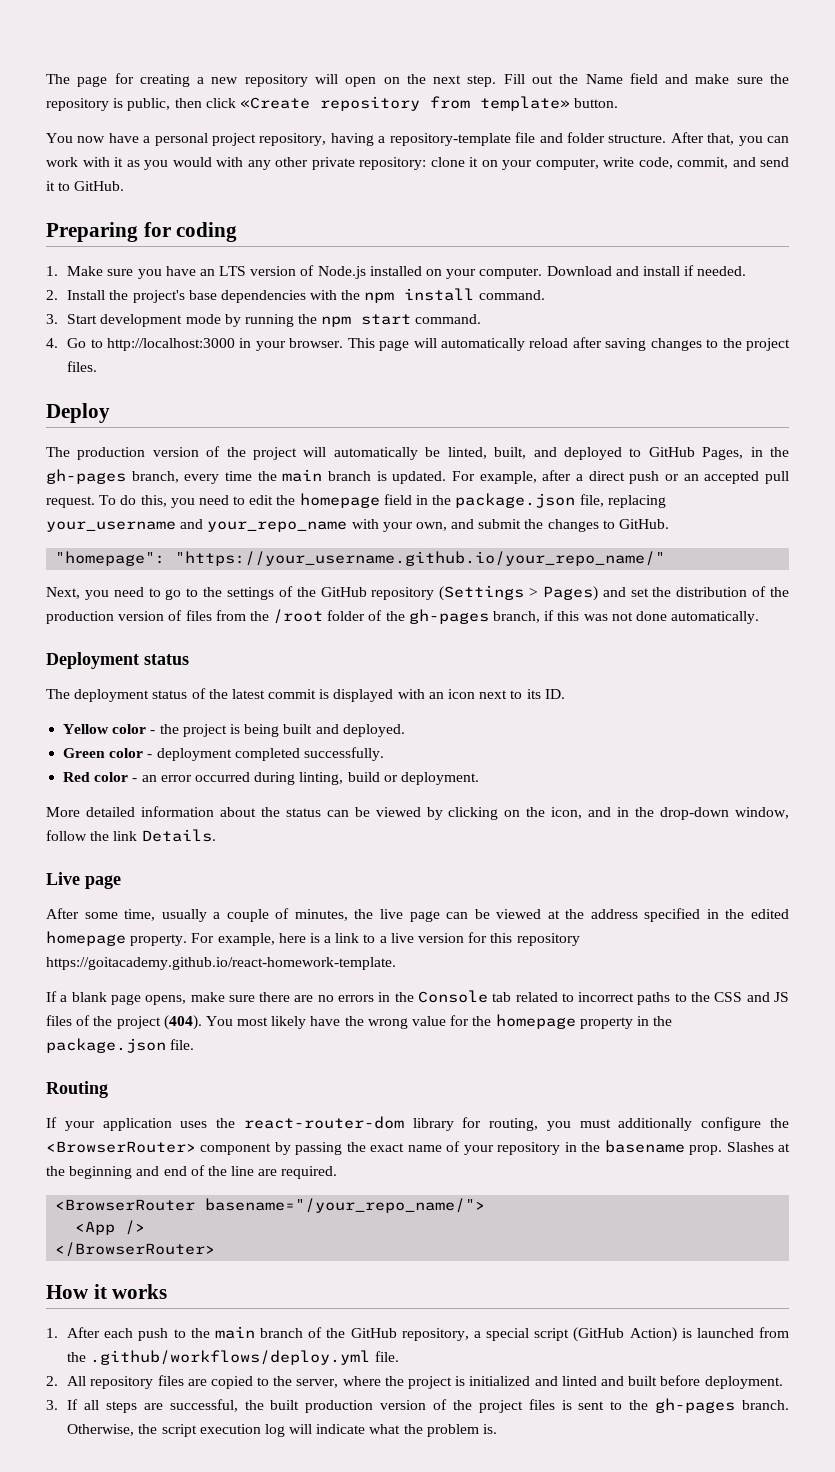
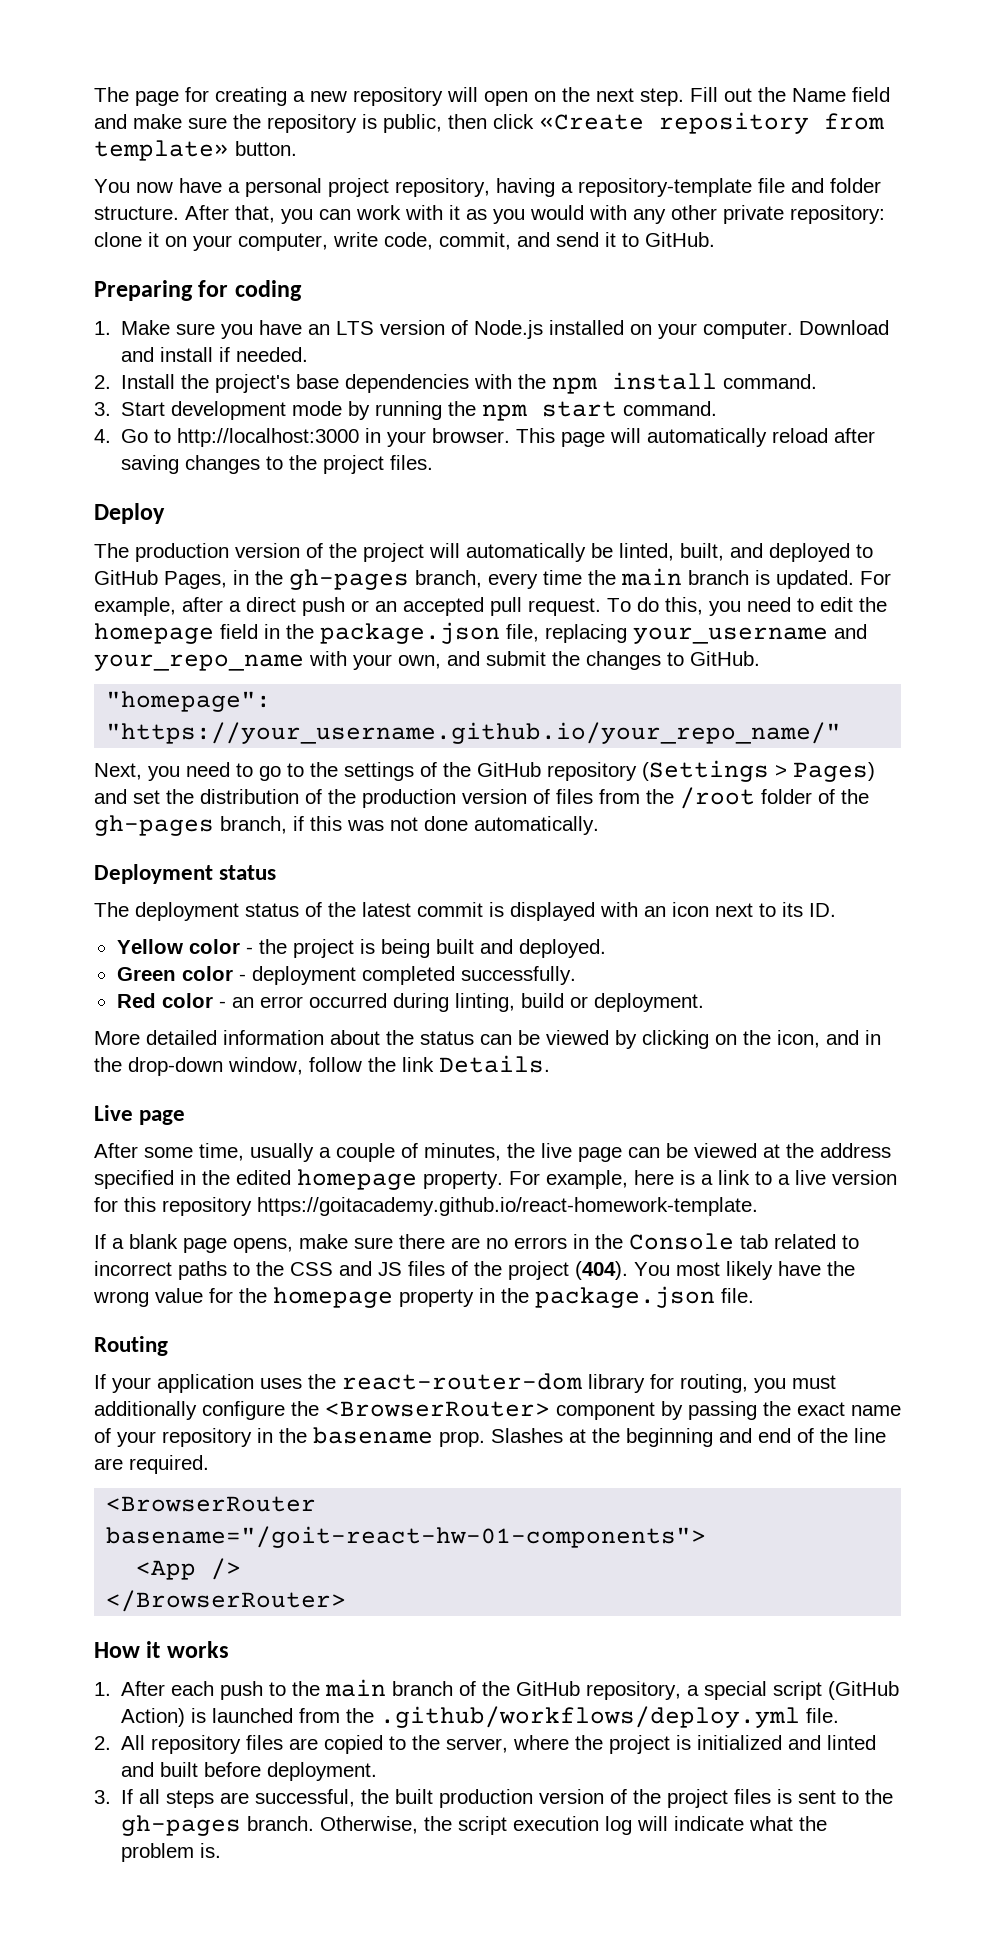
- <BrowserRouter basename="/your_repo_name/">
+ <BrowserRouter basename="/goit-react-hw-01-components">

